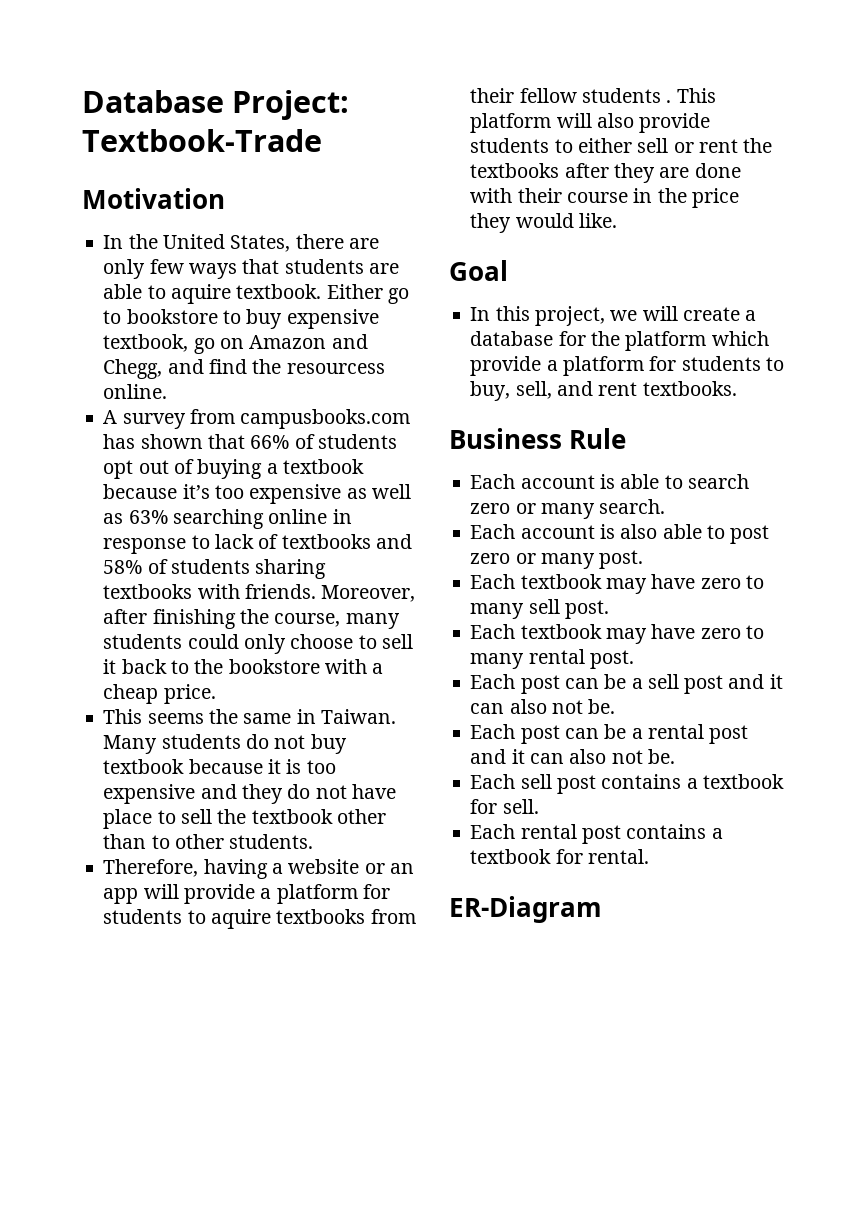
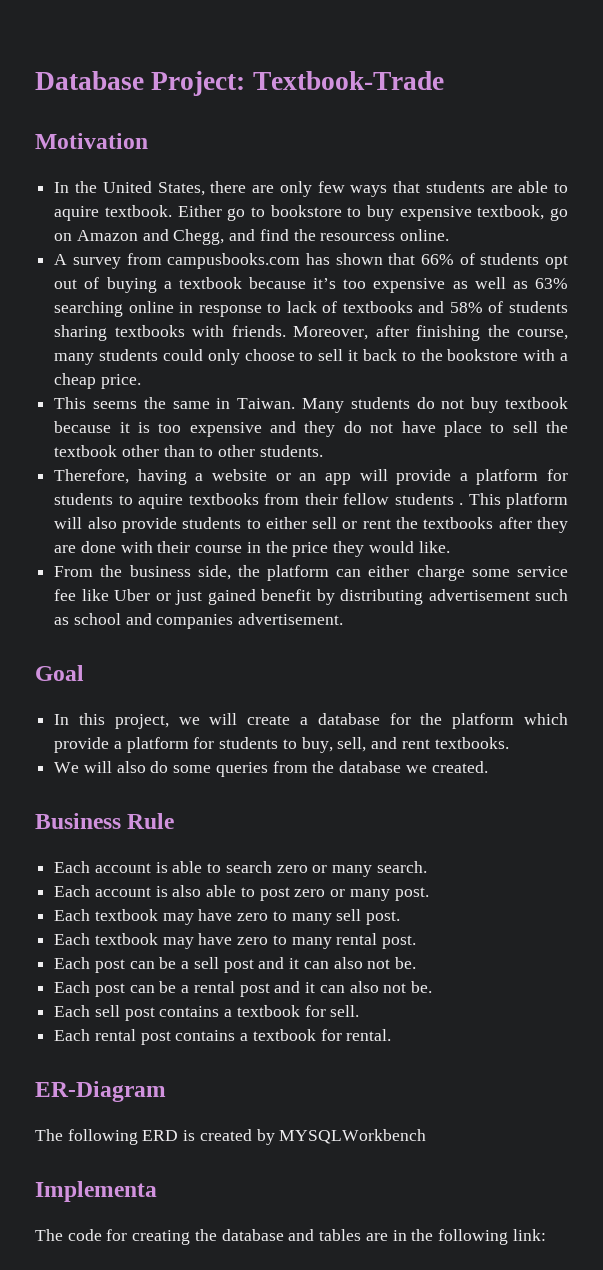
+ From the business side, the platform can either charge some service fee like Uber or just gained benefit by distributing advertisement such as school and companies advertisement.
+ We will also do some queries from the database we created.
+ The following ERD is created by MYSQLWorkbench
+ Implementa
+ The code for creating the database and tables are in the following link:

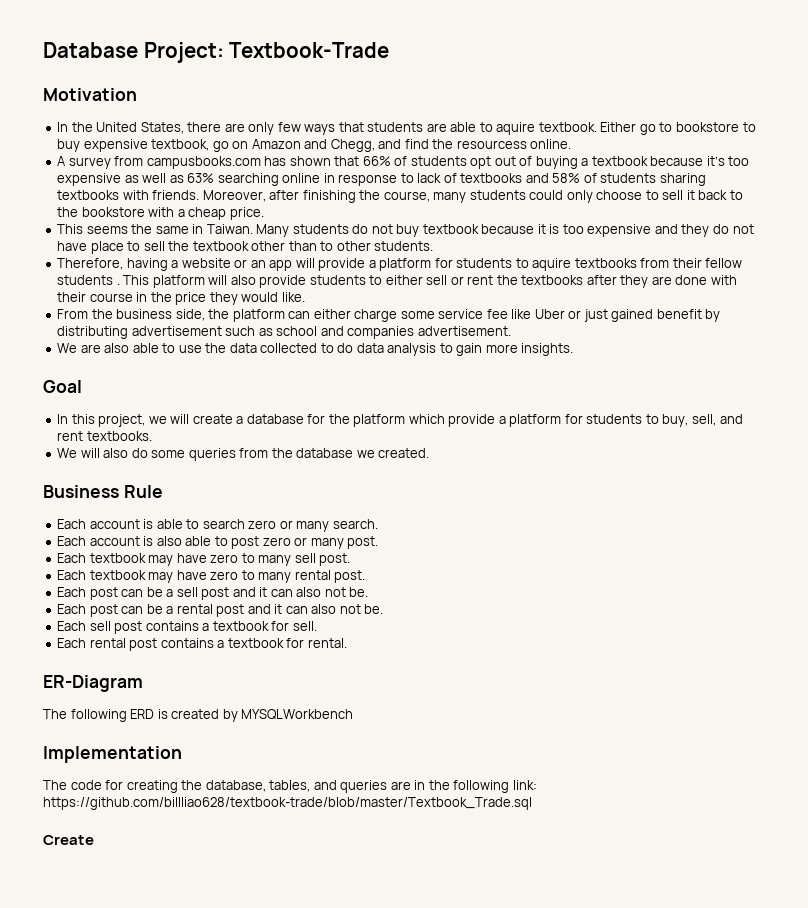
+ We are also able to use the data collected to do data analysis to gain more insights.
- Implementa
+ Implementation
- The code for creating the database and tables are in the following link:
+ The code for creating the database, tables, and queries are in the following link: https://github.com/billliao628/textbook-trade/blob/master/Textbook_Trade.sql
+ Create

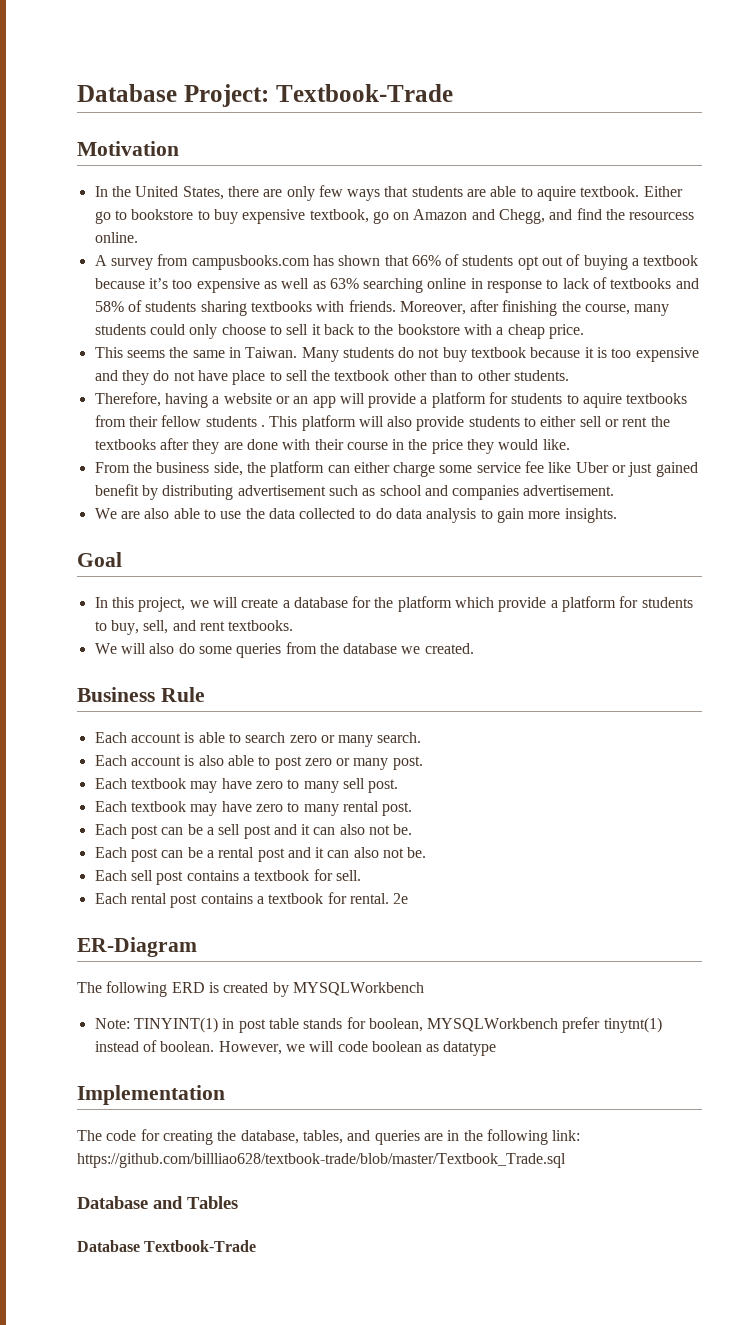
+ 2e
+ Note: TINYINT(1) in post table stands for boolean, MYSQLWorkbench prefer tinytnt(1) instead of boolean. However, we will code boolean as datatype
- Create
+ Database and Tables
+ Database Textbook-Trade

